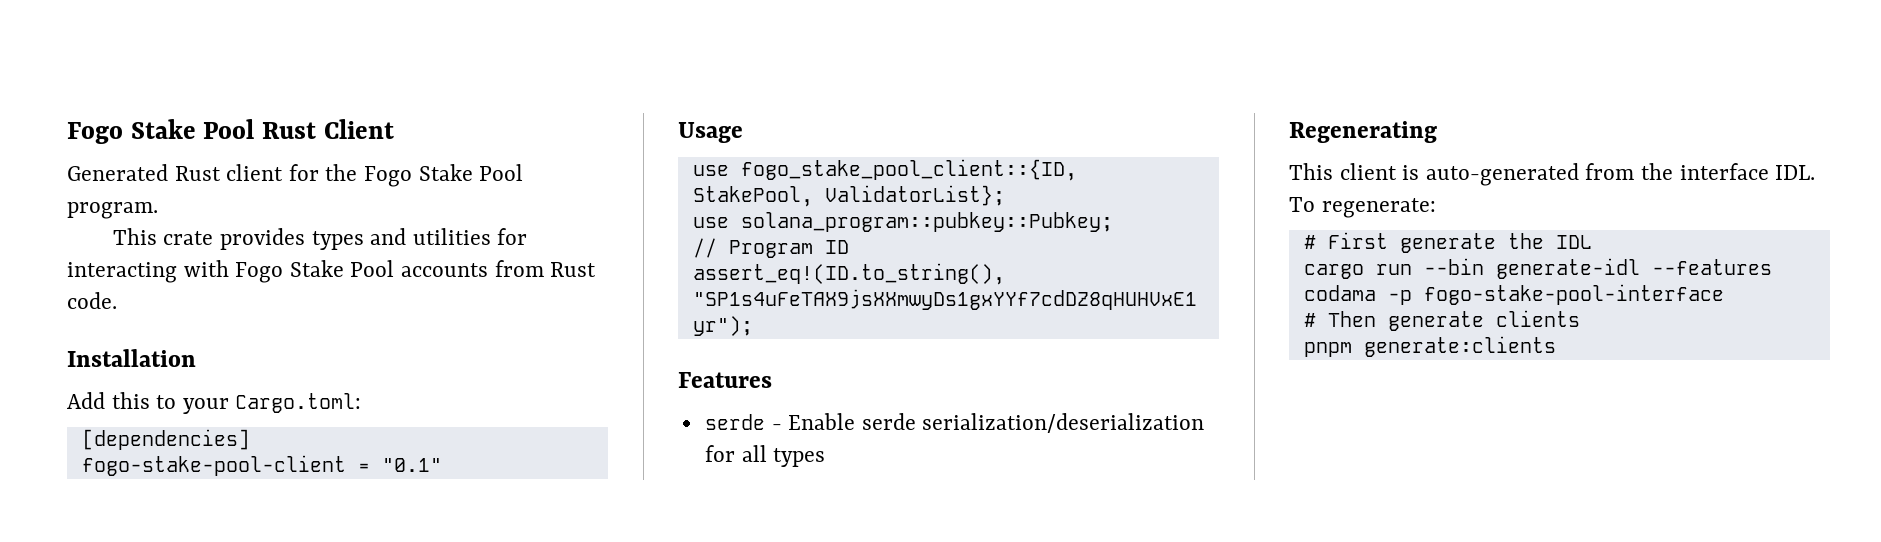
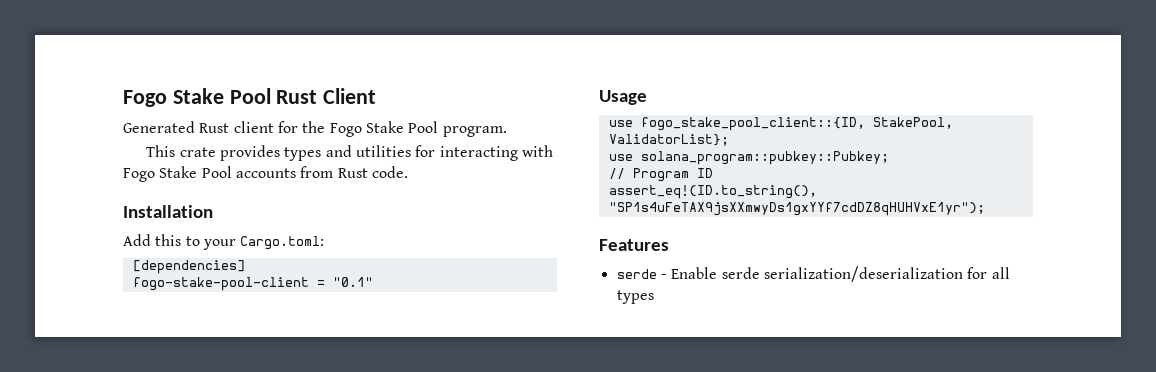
- Regenerating
- This client is auto-generated from the interface IDL. To regenerate:
- # First generate the IDL
- cargo run --bin generate-idl --features codama -p fogo-stake-pool-interface
- # Then generate clients
- pnpm generate:clients

